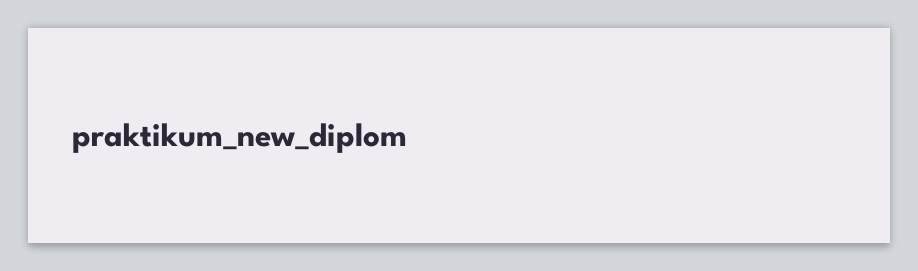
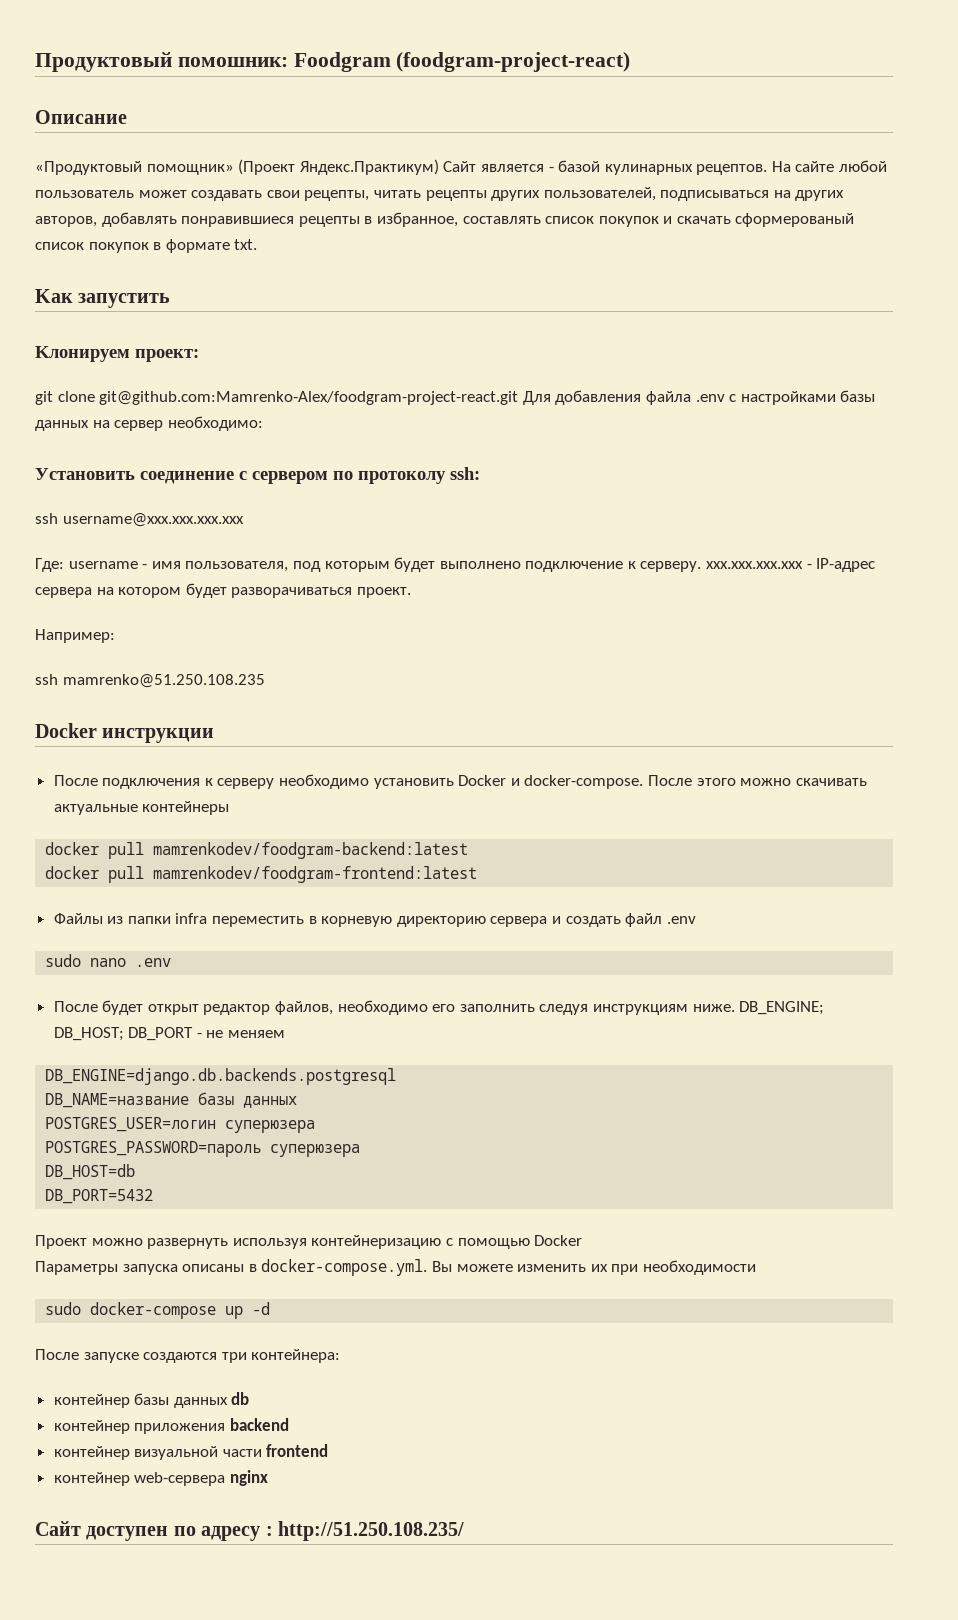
- praktikum_new_diplom
+ Продуктовый помошник: Foodgram (foodgram-project-react)
+ Описание
+ «Продуктовый помощник» (Проект Яндекс.Практикум) Сайт является - базой кулинарных рецептов. На сайте любой пользователь может создавать свои рецепты, читать рецепты других пользователей, подписываться на других авторов, добавлять понравившиеся рецепты в избранное, составлять список покупок и скачать сформерованый список покупок в формате txt.
+ Kак запустить
+ Kлонируем проект:
+ git clone git@github.com:Mamrenko-Alex/foodgram-project-react.git Для добавления файла .env с настройками базы данных на сервер необходимо:
+ Установить соединение с сервером по протоколу ssh:
+ ssh username@xxx.xxx.xxx.xxx
+ Где: username - имя пользователя, под которым будет выполнено подключение к серверу. xxx.xxx.xxx.xxx - IP-адрес сервера на котором будет разворачиваться проект.
+ Например:
+ ssh mamrenko@51.250.108.235
+ Docker инструкции
+ После подключения к серверу необходимо установить Docker и docker-compose. После этого можно скачивать актуальные контейнеры
+ docker pull mamrenkodev/foodgram-backend:latest
+ docker pull mamrenkodev/foodgram-frontend:latest
+ Файлы из папки infra переместить в корневую директорию сервера и создать файл .env
+ sudo nano .env
+ После будет открыт редактор файлов, необходимо его заполнить следуя инструкциям ниже. DB_ENGINE; DB_HOST; DB_PORT - не меняем
+ DB_ENGINE=django.db.backends.postgresql
+ DB_NAME=название базы данных
+ POSTGRES_USER=логин суперюзера
+ POSTGRES_PASSWORD=пароль суперюзера
+ DB_HOST=db
+ DB_PORT=5432
+ Проект можно развернуть используя контейнеризацию с помощью Docker
+ Параметры запуска описаны в docker-compose.yml. Вы можете изменить их при необходимости
+ sudo docker-compose up -d
+ После запуске создаются три контейнера:
+ контейнер базы данных db
+ контейнер приложения backend
+ контейнер визуальной части frontend
+ контейнер web-сервера nginx
+ Сайт доступен по адресу : http://51.250.108.235/

